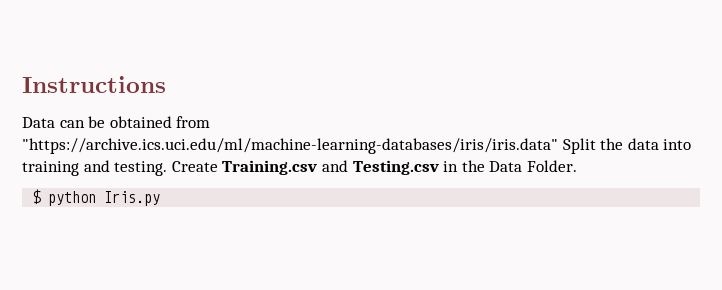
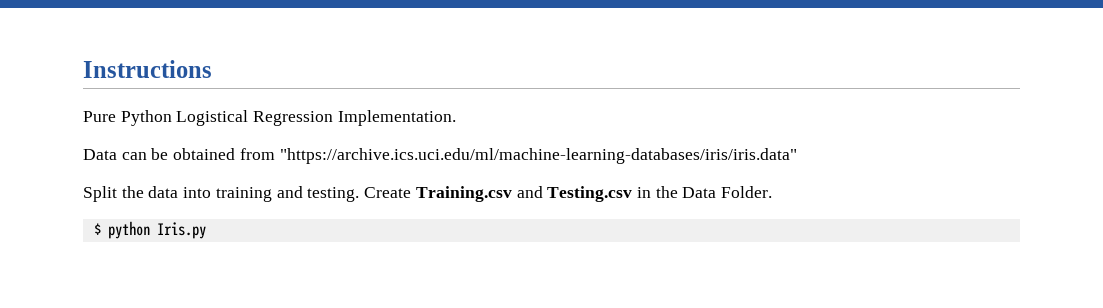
+ Pure Python Logistical Regression Implementation.
- Data can be obtained from "https://archive.ics.uci.edu/ml/machine-learning-databases/iris/iris.data" Split the data into training and testing.
+ Data can be obtained from "https://archive.ics.uci.edu/ml/machine-learning-databases/iris/iris.data"
+ Split the data into training and testing.

